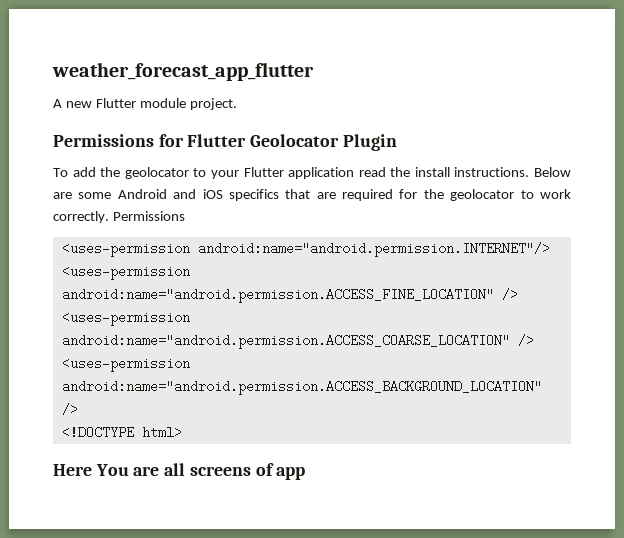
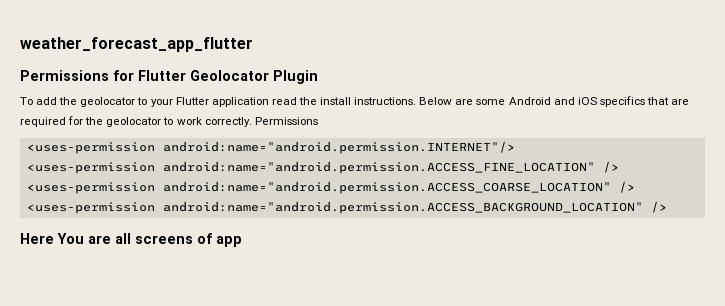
- A new Flutter module project.
- <!DOCTYPE html>

